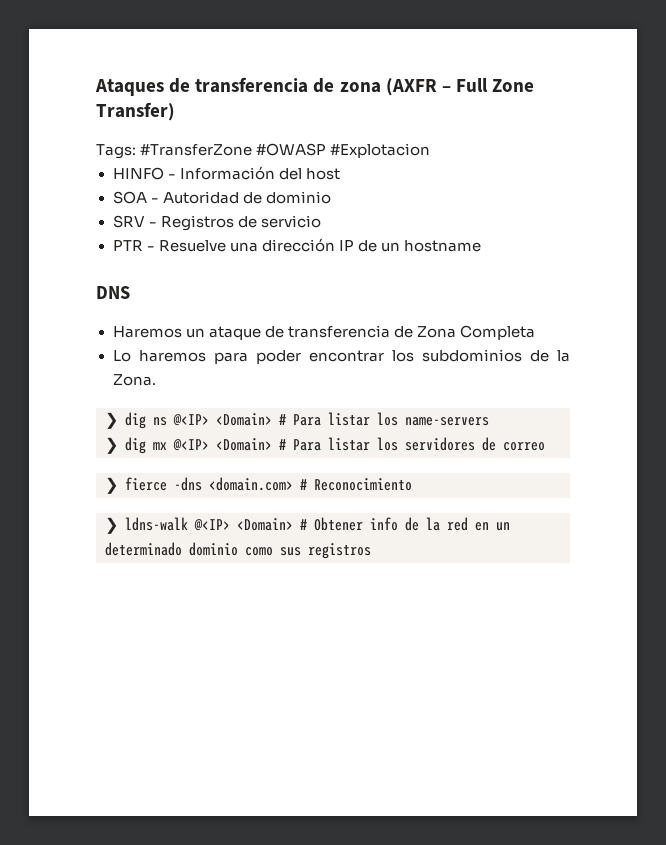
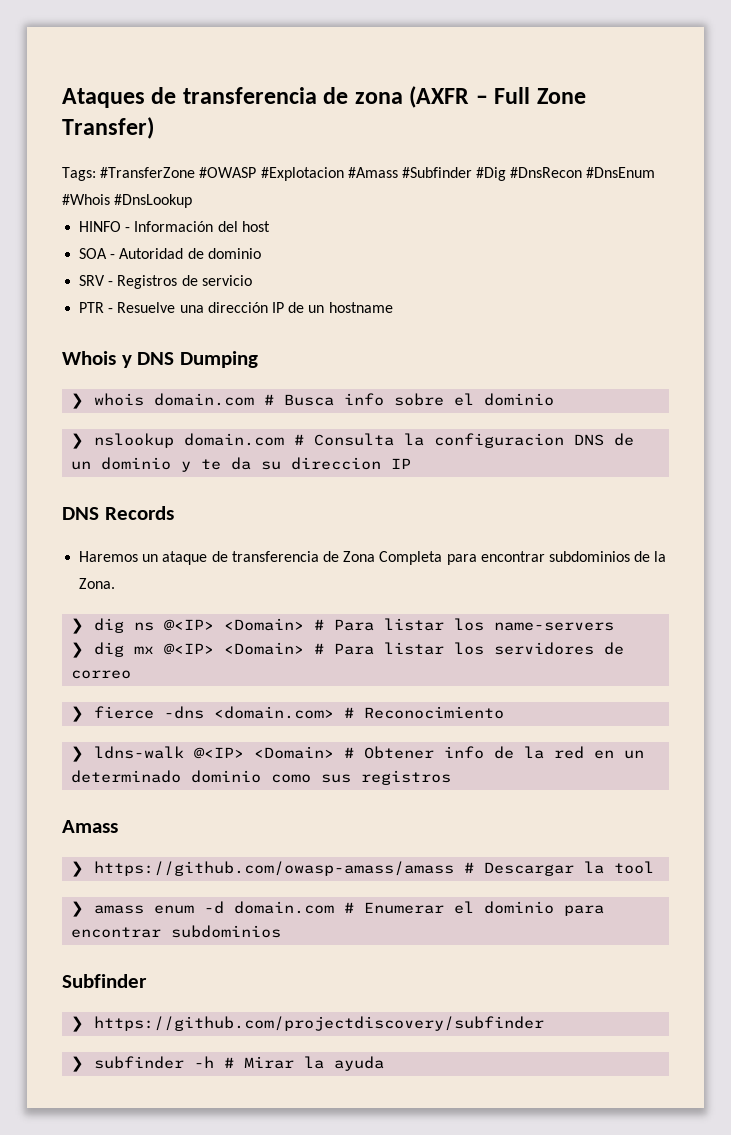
- Tags: #TransferZone #OWASP #Explotacion
+ Tags: #TransferZone #OWASP #Explotacion #Amass #Subfinder #Dig #DnsRecon #DnsEnum #Whois #DnsLookup
- DNS
+ Whois y DNS Dumping
+ ❯ whois domain.com # Busca info sobre el dominio
+ ❯ nslookup domain.com # Consulta la configuracion DNS de un dominio y te da su direccion IP
+ DNS Records
- Haremos un ataque de transferencia de Zona Completa
- Lo haremos para poder encontrar los subdominios de la Zona.
+ Haremos un ataque de transferencia de Zona Completa para encontrar subdominios de la Zona.
+ Amass
+ ❯ https://github.com/owasp-amass/amass # Descargar la tool
+ ❯ amass enum -d domain.com # Enumerar el dominio para encontrar subdominios
+ Subfinder
+ ❯ https://github.com/projectdiscovery/subfinder
+ ❯ subfinder -h # Mirar la ayuda

